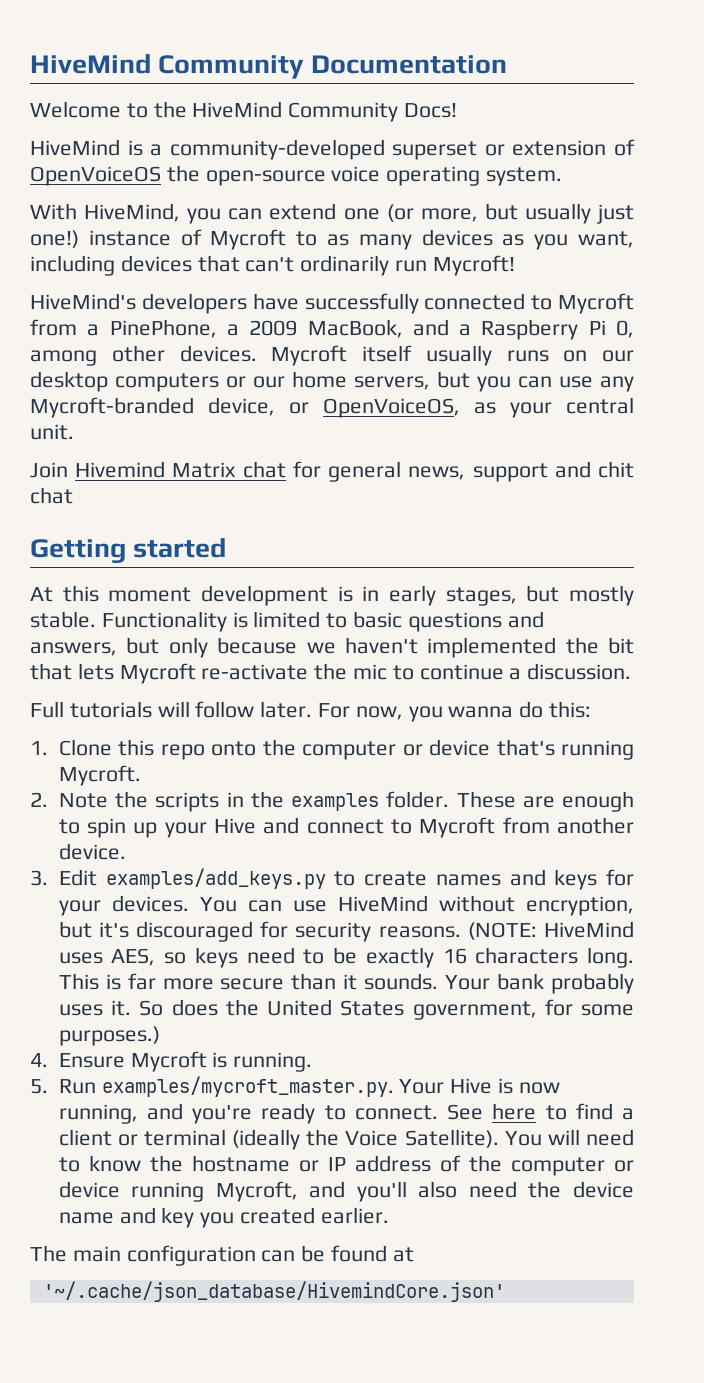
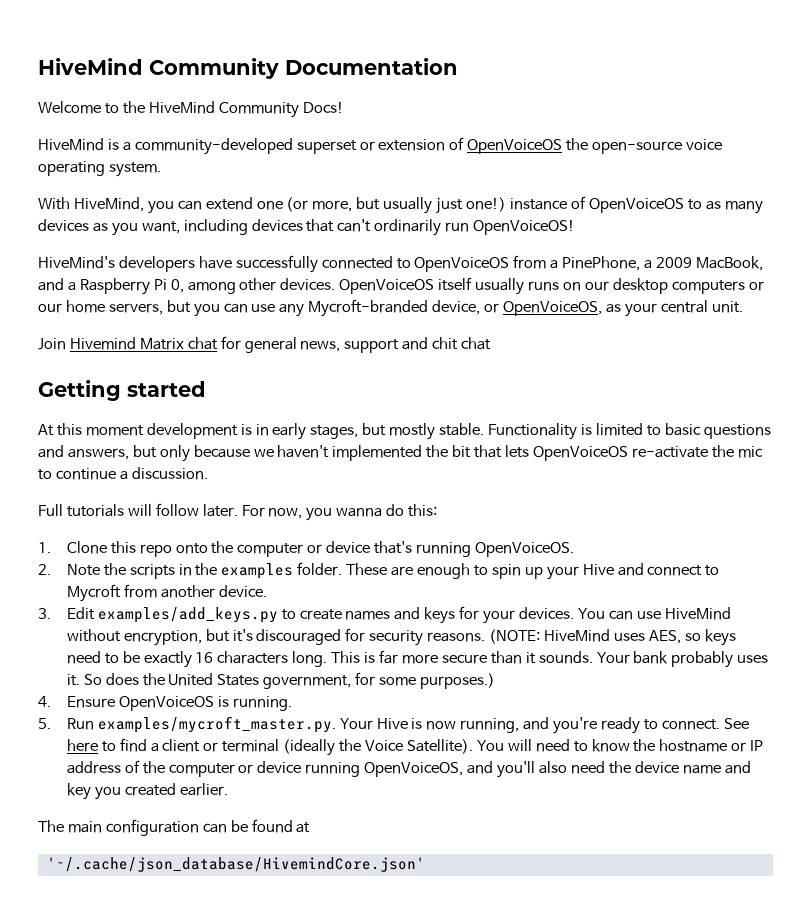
- With HiveMind, you can extend one (or more, but usually just one!) instance of Mycroft to as many devices as you want, including devices that can't ordinarily run Mycroft!
+ With HiveMind, you can extend one (or more, but usually just one!) instance of OpenVoiceOS to as many devices as you want, including devices that can't ordinarily run OpenVoiceOS!
- HiveMind's developers have successfully connected to Mycroft from a PinePhone, a 2009 MacBook, and a Raspberry Pi 0, among other devices.
+ HiveMind's developers have successfully connected to OpenVoiceOS from a PinePhone, a 2009 MacBook, and a Raspberry Pi 0, among other devices.
- Mycroft itself usually runs on our desktop computers or our home servers, but you can use any Mycroft-branded device, or OpenVoiceOS, as your central unit.
+ OpenVoiceOS itself usually runs on our desktop computers or our home servers, but you can use any Mycroft-branded device, or OpenVoiceOS, as your central unit.
- Functionality is limited to basic questions and answers, but only because we haven't implemented the bit that lets Mycroft re-activate the mic to continue a discussion.
+ Functionality is limited to basic questions and answers, but only because we haven't implemented the bit that lets OpenVoiceOS re-activate the mic to continue a discussion.
- 1. Clone this repo onto the computer or device that's running Mycroft.
+ 1. Clone this repo onto the computer or device that's running OpenVoiceOS.
- 4. Ensure Mycroft is running.
+ 4. Ensure OpenVoiceOS is running.
- You will need to know the hostname or IP address of the computer or device running Mycroft, and you'll also need the device name and key you created earlier.
+ You will need to know the hostname or IP address of the computer or device running OpenVoiceOS, and you'll also need the device name and key you created earlier.

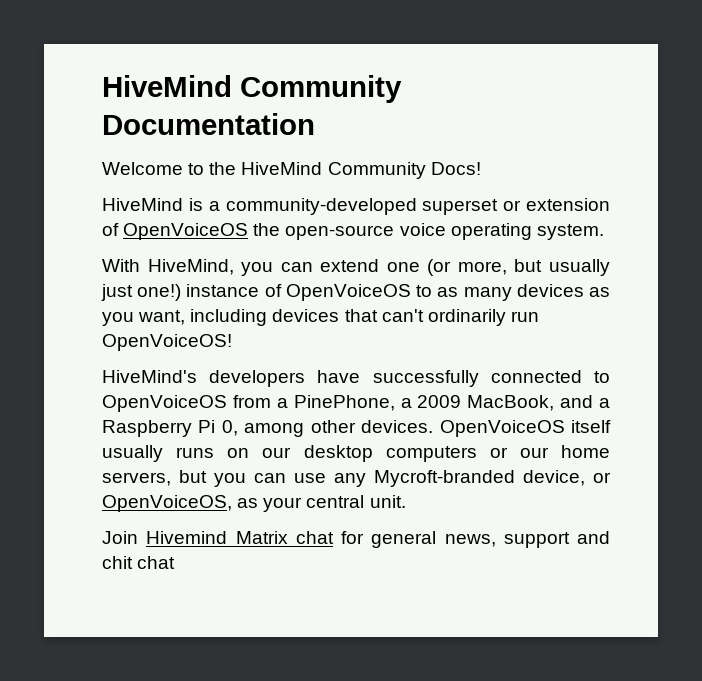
- Getting started
- At this moment development is in early stages, but mostly stable. Functionality is limited to basic questions and answers, but only because we haven't implemented the bit that lets OpenVoiceOS re-activate the mic to continue a discussion.
- Full tutorials will follow later. For now, you wanna do this:
- 1. Clone this repo onto the computer or device that's running OpenVoiceOS.
- 2. Note the scripts in the examples folder. These are enough to spin up your Hive and connect to Mycroft from another device.
- 3. Edit examples/add_keys.py to create names and keys for your devices. You can use HiveMind without encryption, but it's discouraged for security reasons. (NOTE: HiveMind uses AES, so keys need to be exactly 16 characters long. This is far more secure than it sounds. Your bank probably uses it. So does the United States government, for some purposes.)
- 4. Ensure OpenVoiceOS is running.
- 5. Run examples/mycroft_master.py. Your Hive is now running, and you're ready to connect. See here to find a client or terminal (ideally the Voice Satellite). You will need to know the hostname or IP address of the computer or device running OpenVoiceOS, and you'll also need the device name and key you created earlier.
- The main configuration can be found at
- '~/.cache/json_database/HivemindCore.json'

